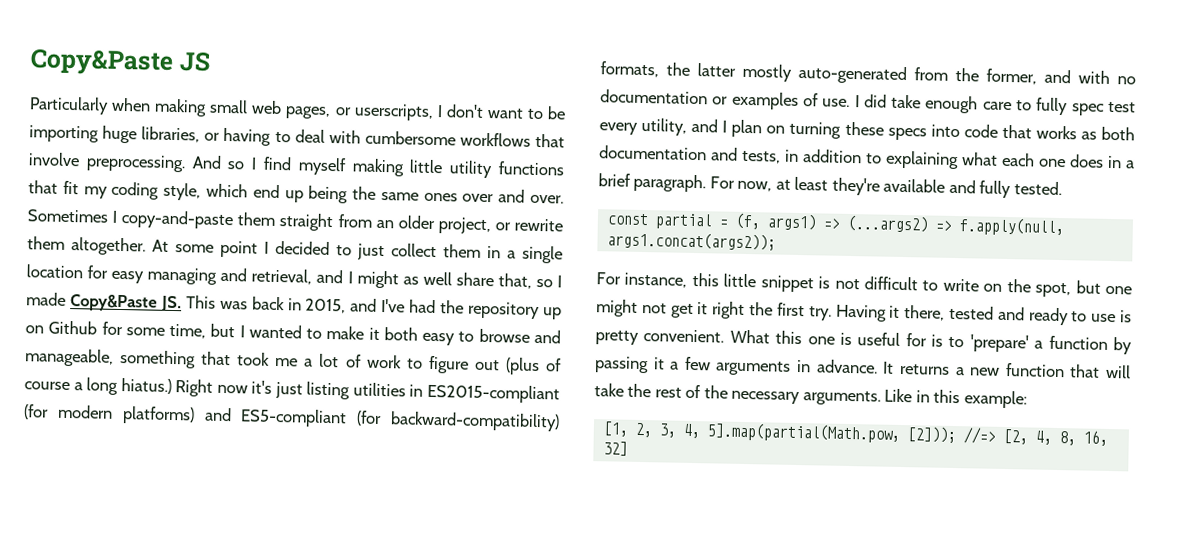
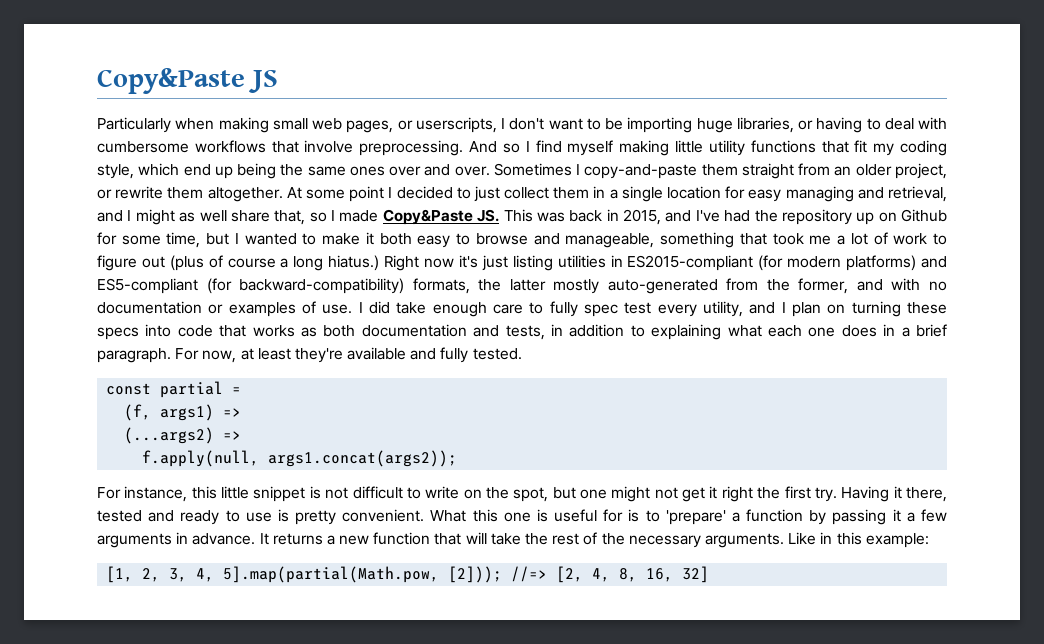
- const partial = (f, args1) => (...args2) => f.apply(null, args1.concat(args2));
+ const partial =
+ (f, args1) =>
+ (...args2) =>
+ f.apply(null, args1.concat(args2));

